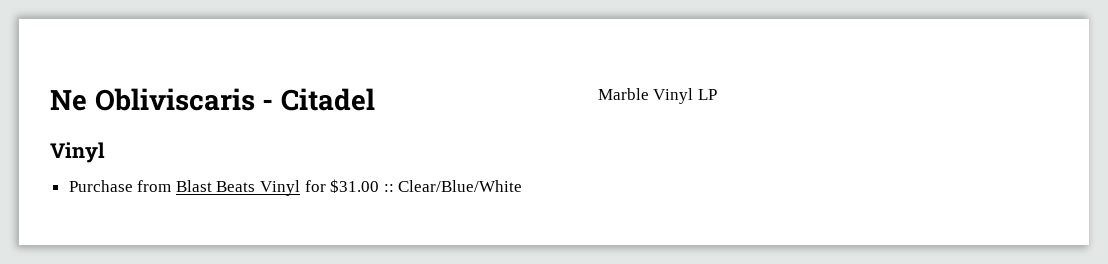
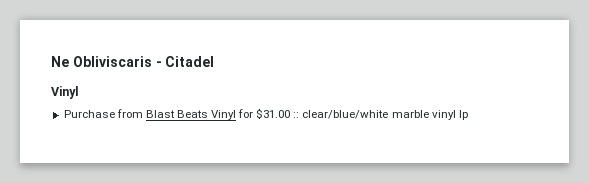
- Purchase from Blast Beats Vinyl for $31.00 :: Clear/Blue/White Marble Vinyl LP
+ Purchase from Blast Beats Vinyl for $31.00 :: clear/blue/white marble vinyl lp

